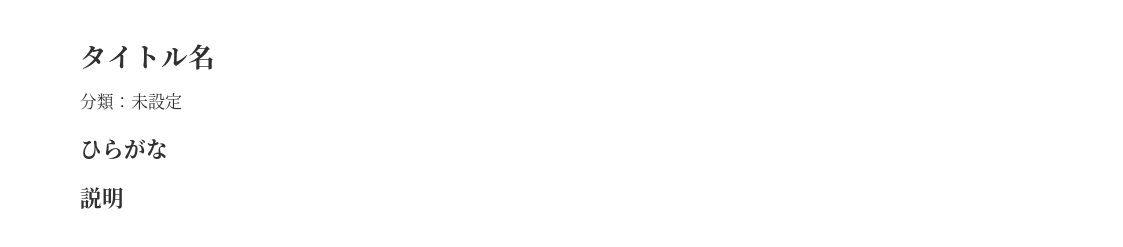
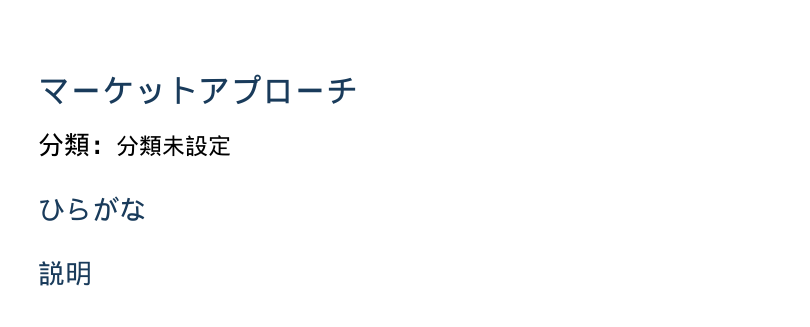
- タイトル名
+ マーケットアプローチ
- 分類：未設定
+ 分類：分類未設定

